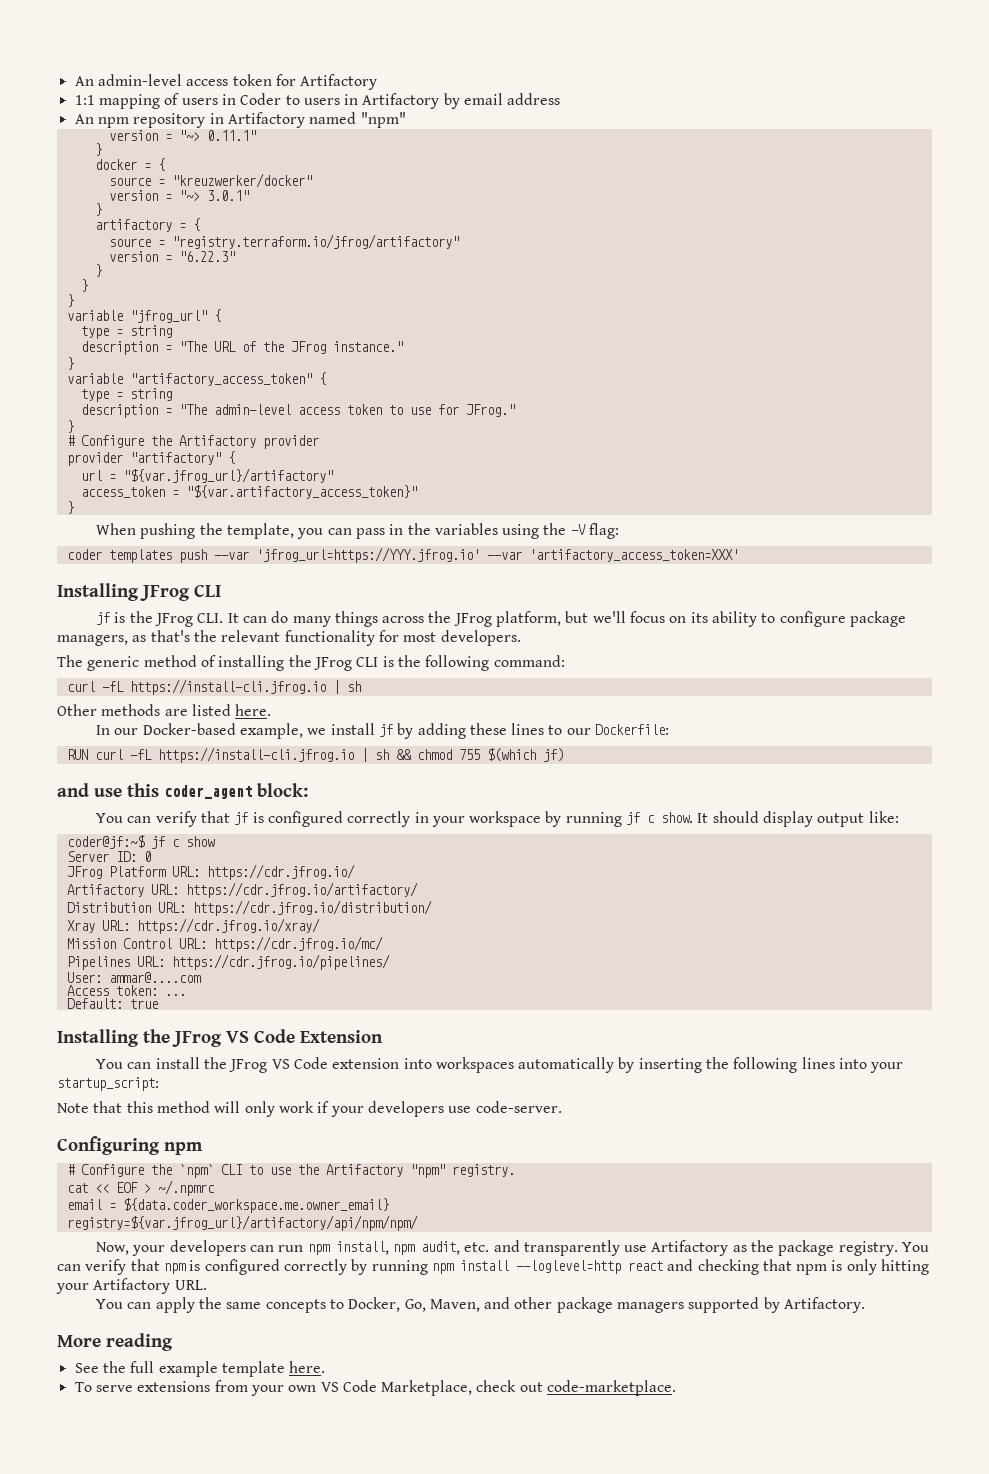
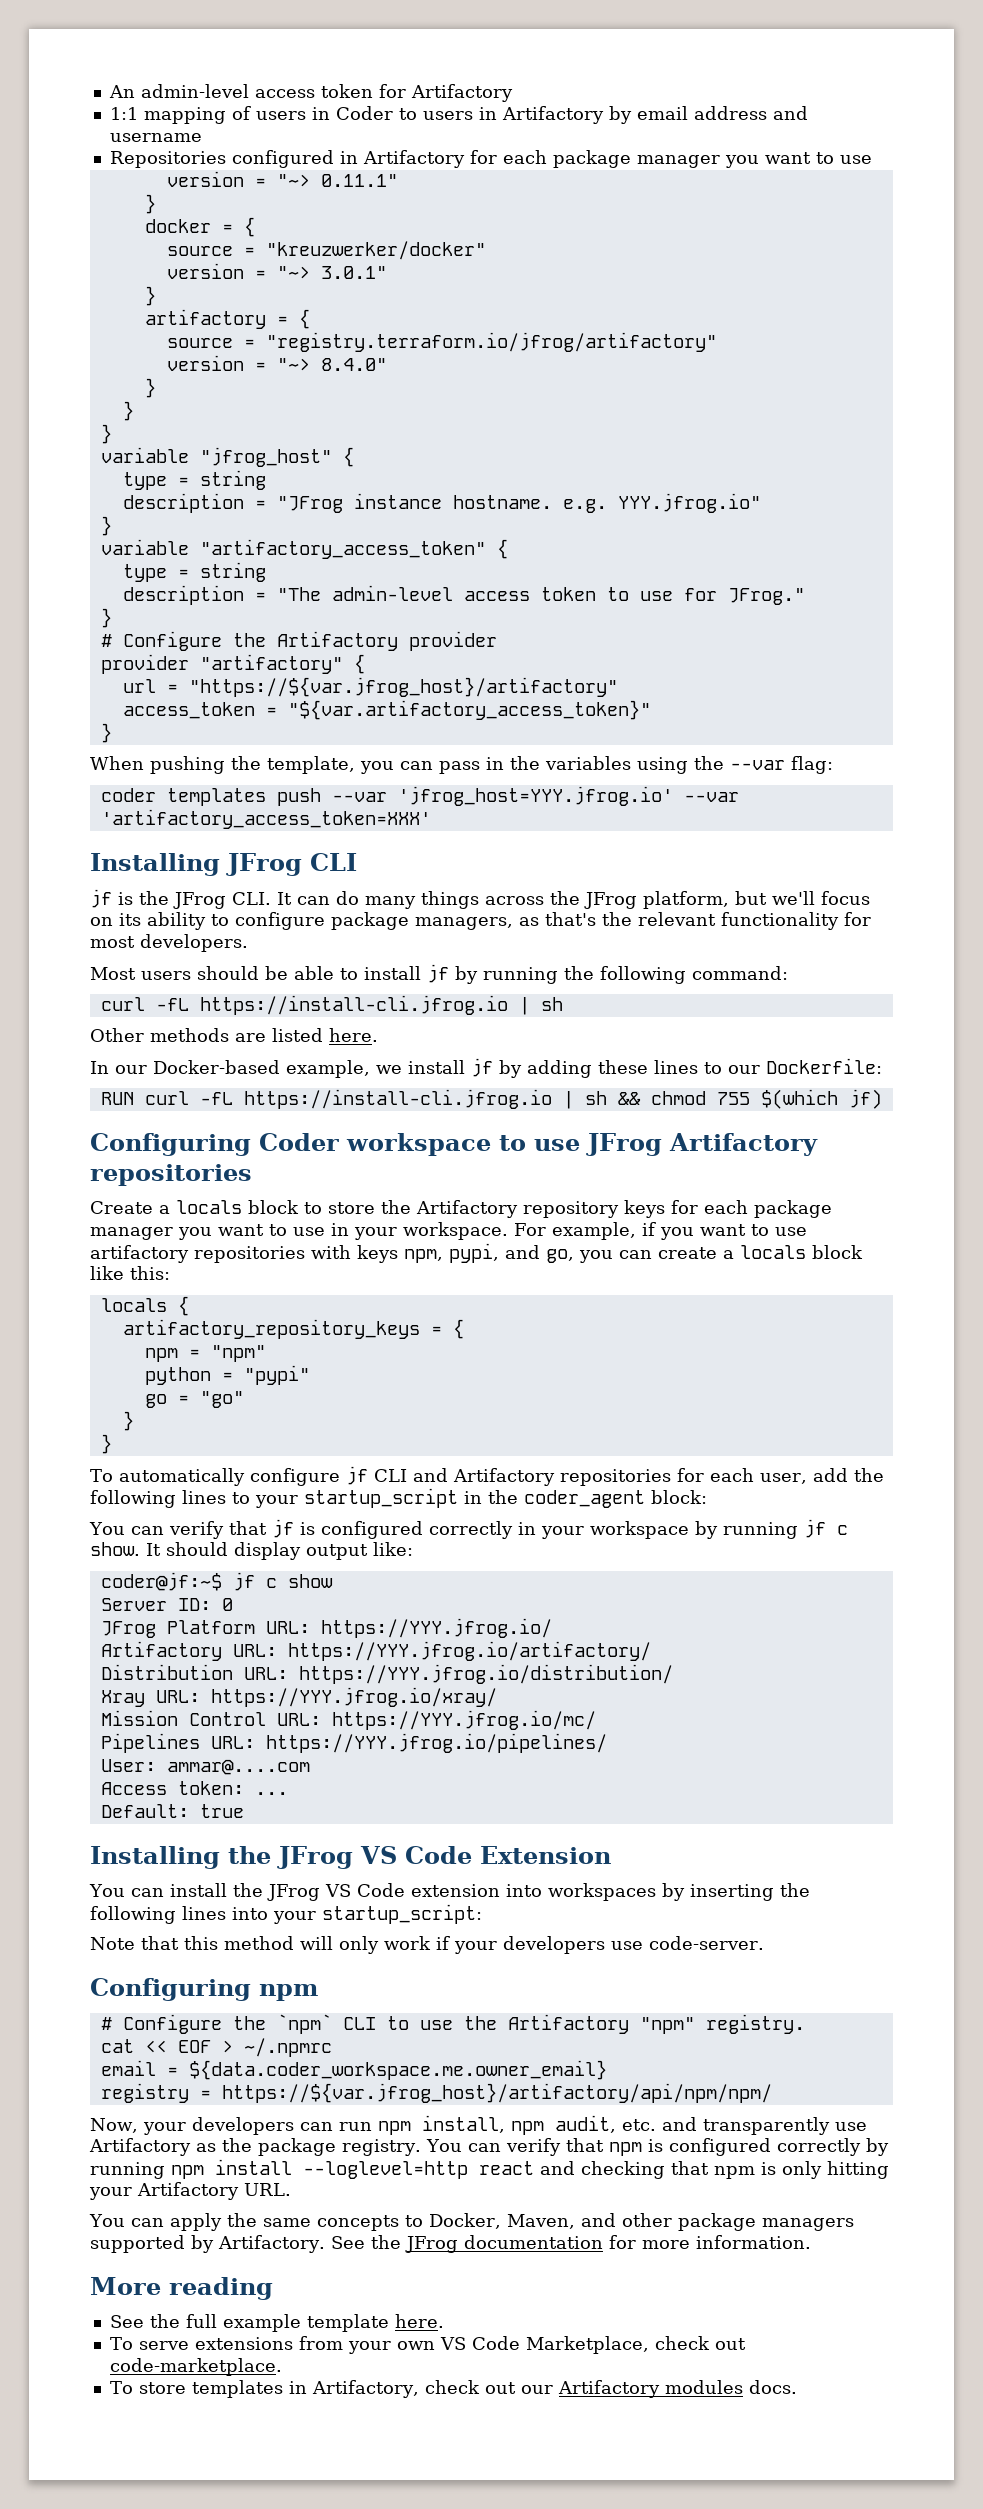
- 1:1 mapping of users in Coder to users in Artifactory by email address
- An npm repository in Artifactory named "npm"
+ 1:1 mapping of users in Coder to users in Artifactory by email address and username
+ Repositories configured in Artifactory for each package manager you want to use
- version = "6.22.3"
+ version = "~> 8.4.0"
- variable "jfrog_url" {
+ variable "jfrog_host" {
  type = string
- description = "The URL of the JFrog instance."
+ description = "JFrog instance hostname. e.g. YYY.jfrog.io"
- url = "${var.jfrog_url}/artifactory"
+ url = "https://${var.jfrog_host}/artifactory"
- When pushing the template, you can pass in the variables using the -V flag:
+ When pushing the template, you can pass in the variables using the --var flag:
- coder templates push --var 'jfrog_url=https://YYY.jfrog.io' --var 'artifactory_access_token=XXX'
+ coder templates push --var 'jfrog_host=YYY.jfrog.io' --var 'artifactory_access_token=XXX'
- The generic method of installing the JFrog CLI is the following command:
+ Most users should be able to install jf by running the following command:
- and use this coder_agent block:
+ Configuring Coder workspace to use JFrog Artifactory repositories
+ Create a locals block to store the Artifactory repository keys for each package manager you want to use in your workspace. For example, if you want to use artifactory repositories with keys npm, pypi, and go, you can create a locals block like this:
+ locals {
+ artifactory_repository_keys = {
+ npm = "npm"
+ python = "pypi"
+ go = "go"
+ }
+ }
+ To automatically configure jf CLI and Artifactory repositories for each user, add the following lines to your startup_script in the coder_agent block:
- JFrog Platform URL: https://cdr.jfrog.io/
+ JFrog Platform URL: https://YYY.jfrog.io/
- Artifactory URL: https://cdr.jfrog.io/artifactory/
+ Artifactory URL: https://YYY.jfrog.io/artifactory/
- Distribution URL: https://cdr.jfrog.io/distribution/
+ Distribution URL: https://YYY.jfrog.io/distribution/
- Xray URL: https://cdr.jfrog.io/xray/
+ Xray URL: https://YYY.jfrog.io/xray/
- Mission Control URL: https://cdr.jfrog.io/mc/
+ Mission Control URL: https://YYY.jfrog.io/mc/
- Pipelines URL: https://cdr.jfrog.io/pipelines/
+ Pipelines URL: https://YYY.jfrog.io/pipelines/
- You can install the JFrog VS Code extension into workspaces automatically by inserting the following lines into your startup_script:
+ You can install the JFrog VS Code extension into workspaces by inserting the following lines into your startup_script:
- registry=${var.jfrog_url}/artifactory/api/npm/npm/
+ registry = https://${var.jfrog_host}/artifactory/api/npm/npm/
- You can apply the same concepts to Docker, Go, Maven, and other package managers supported by Artifactory.
+ You can apply the same concepts to Docker, Maven, and other package managers supported by Artifactory. See the JFrog documentation for more information.
+ To store templates in Artifactory, check out our Artifactory modules docs.

